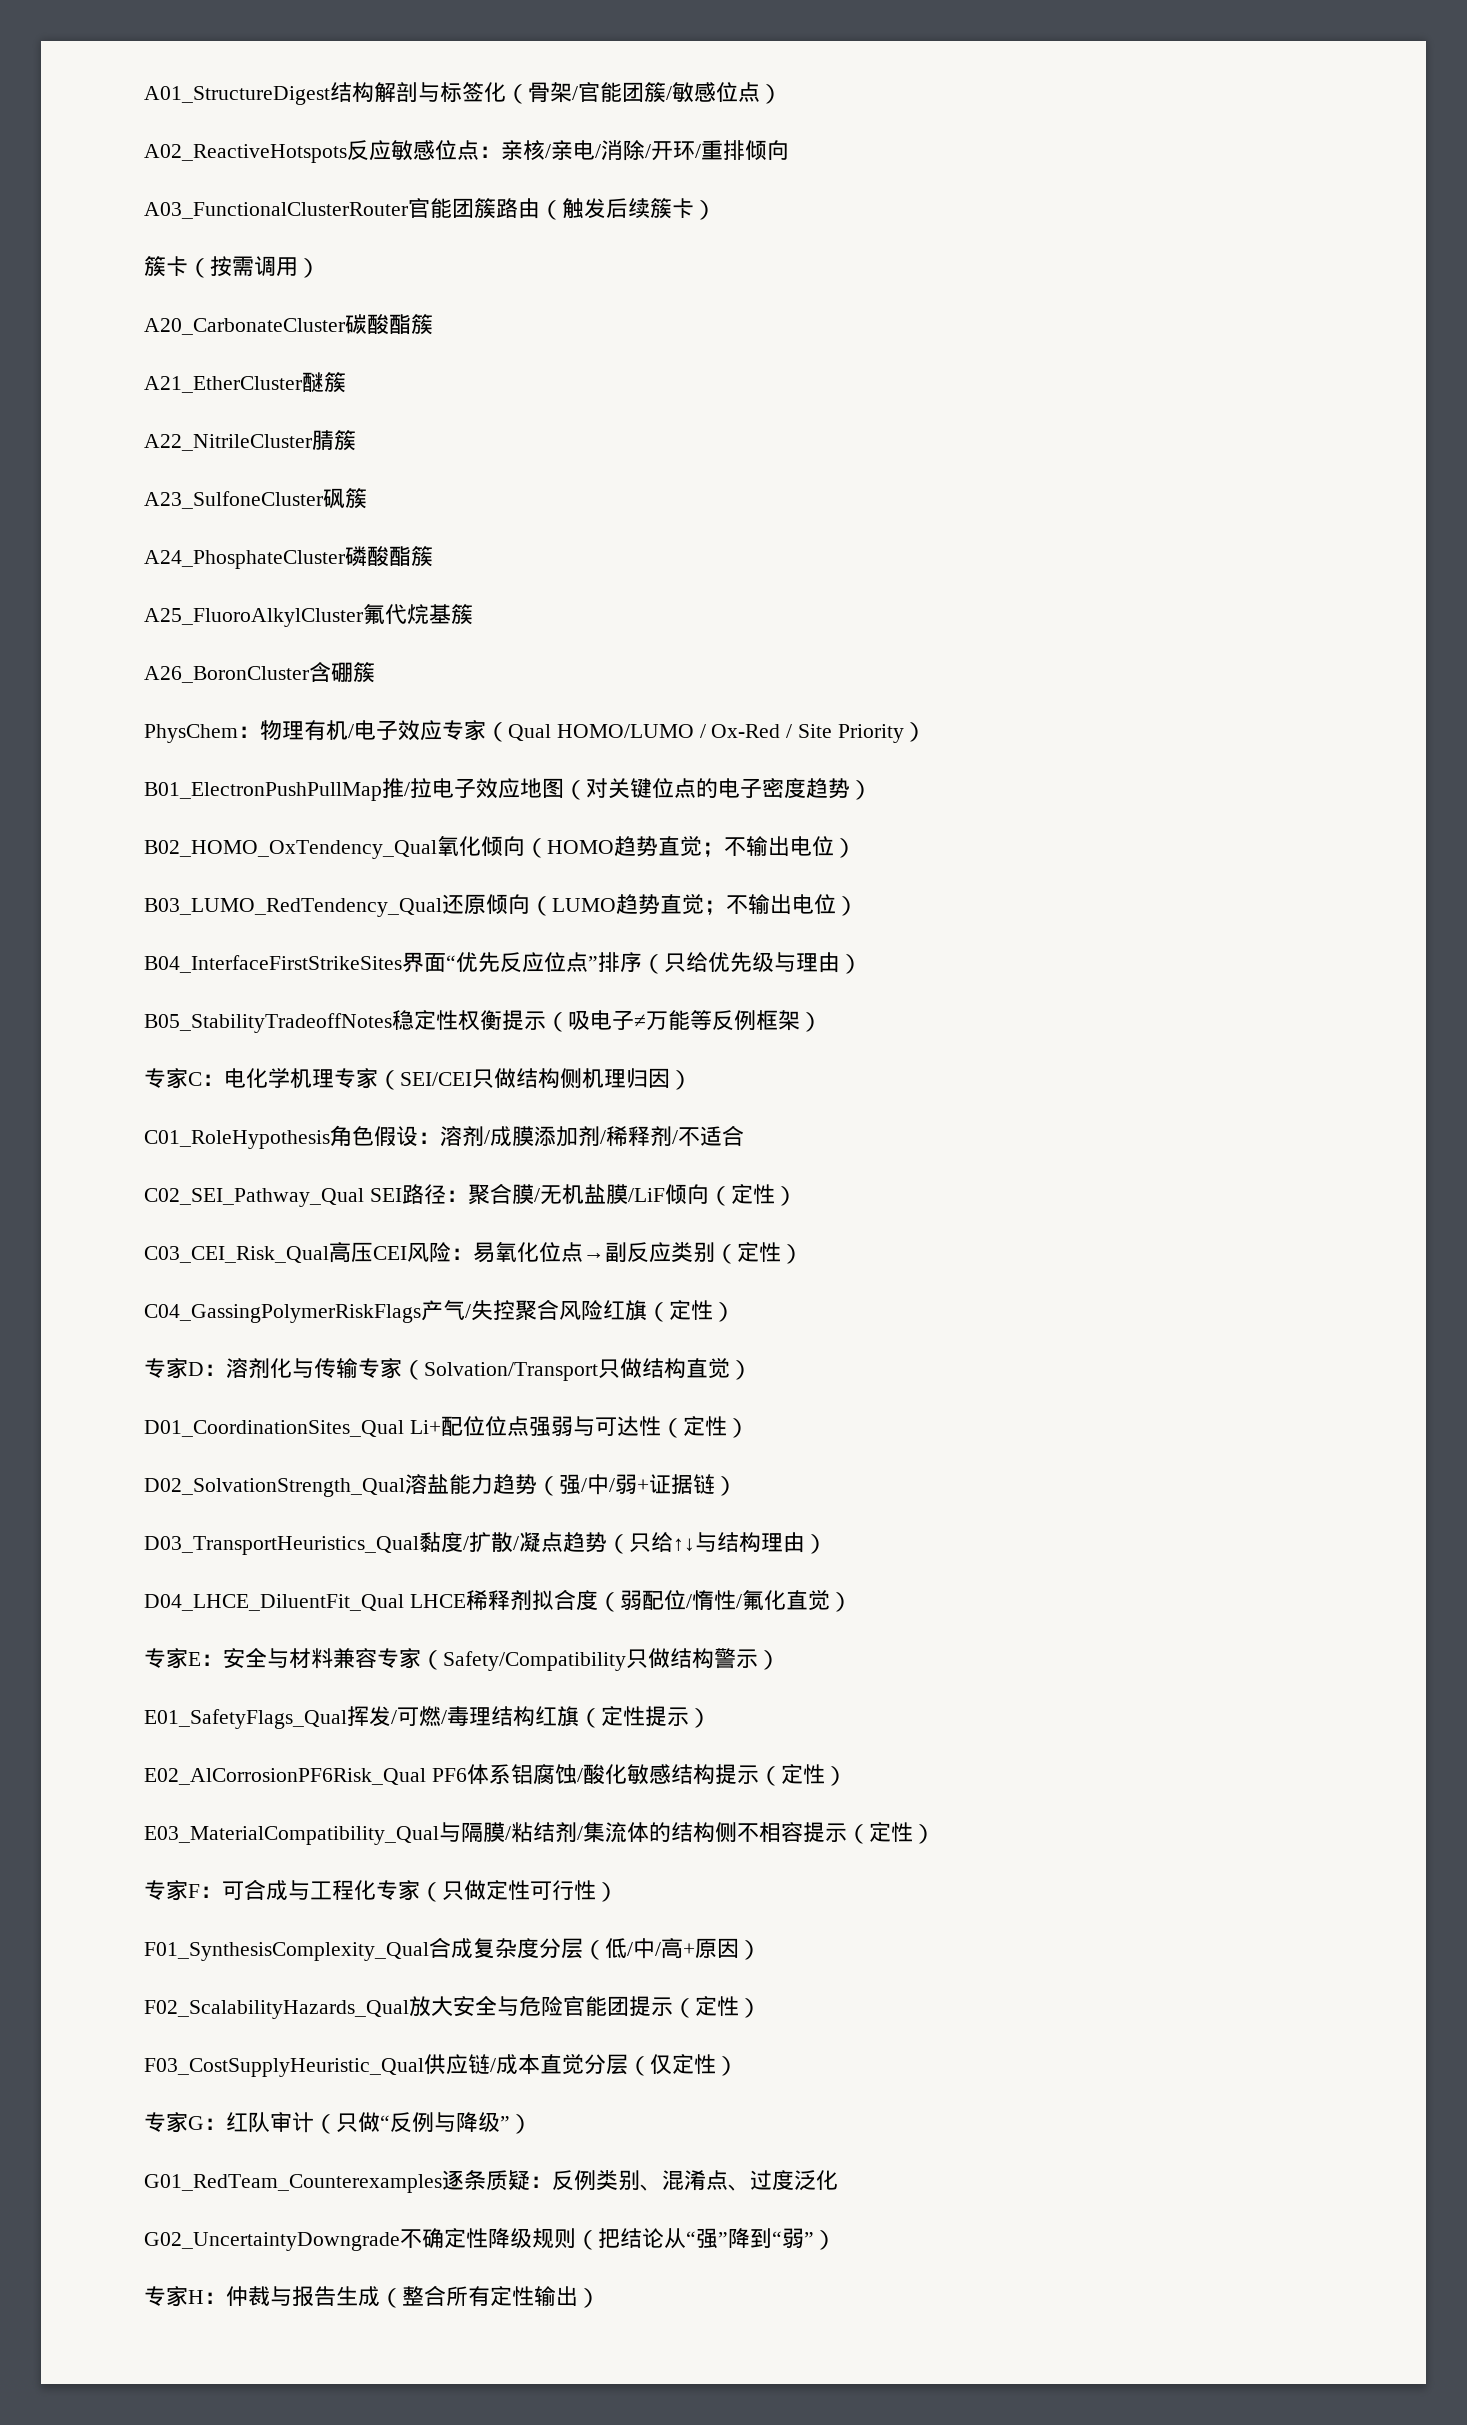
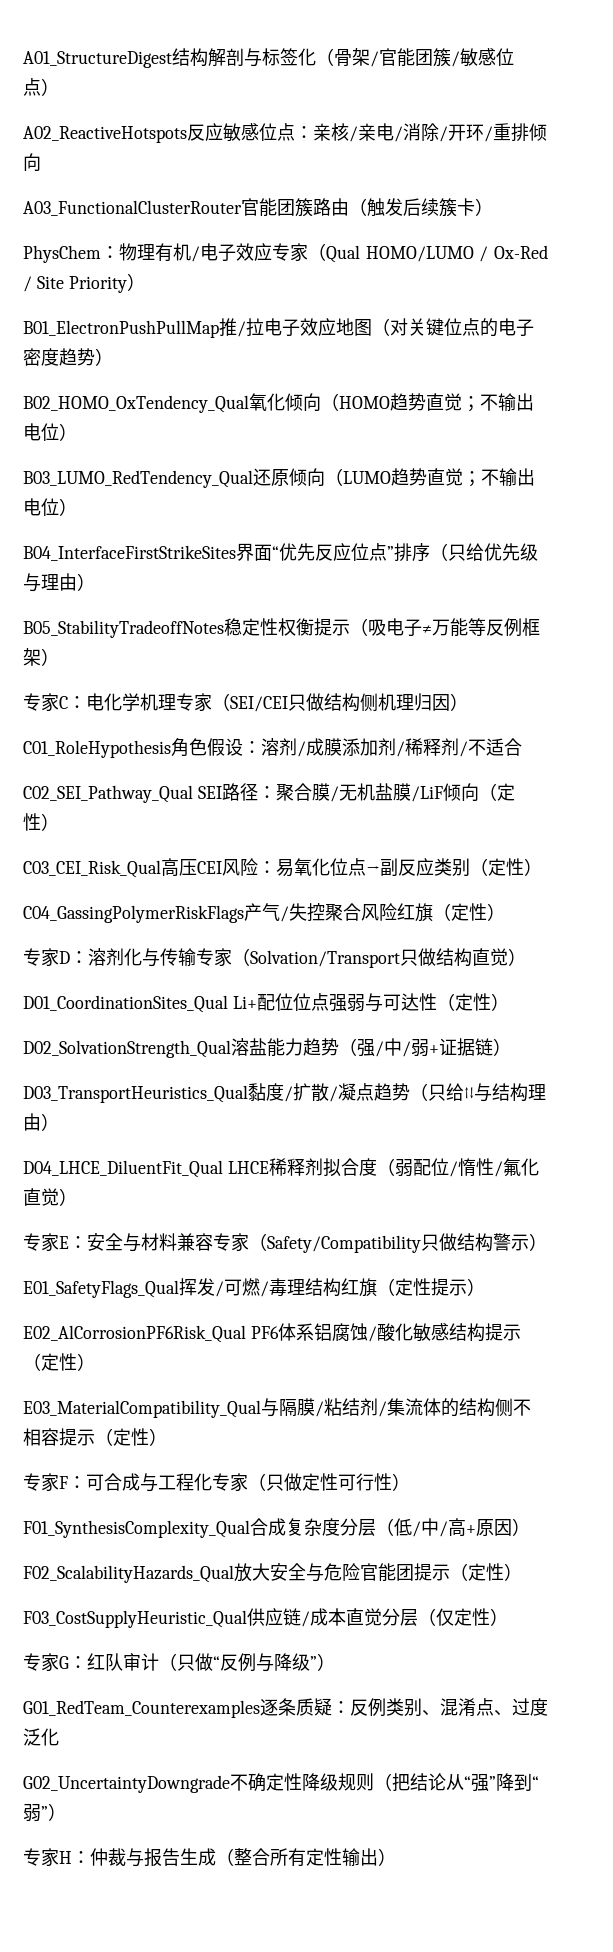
- 簇卡（按需调用）
- A20_CarbonateCluster碳酸酯簇
- A21_EtherCluster醚簇
- A22_NitrileCluster腈簇
- A23_SulfoneCluster砜簇
- A24_PhosphateCluster磷酸酯簇
- A25_FluoroAlkylCluster氟代烷基簇
- A26_BoronCluster含硼簇

